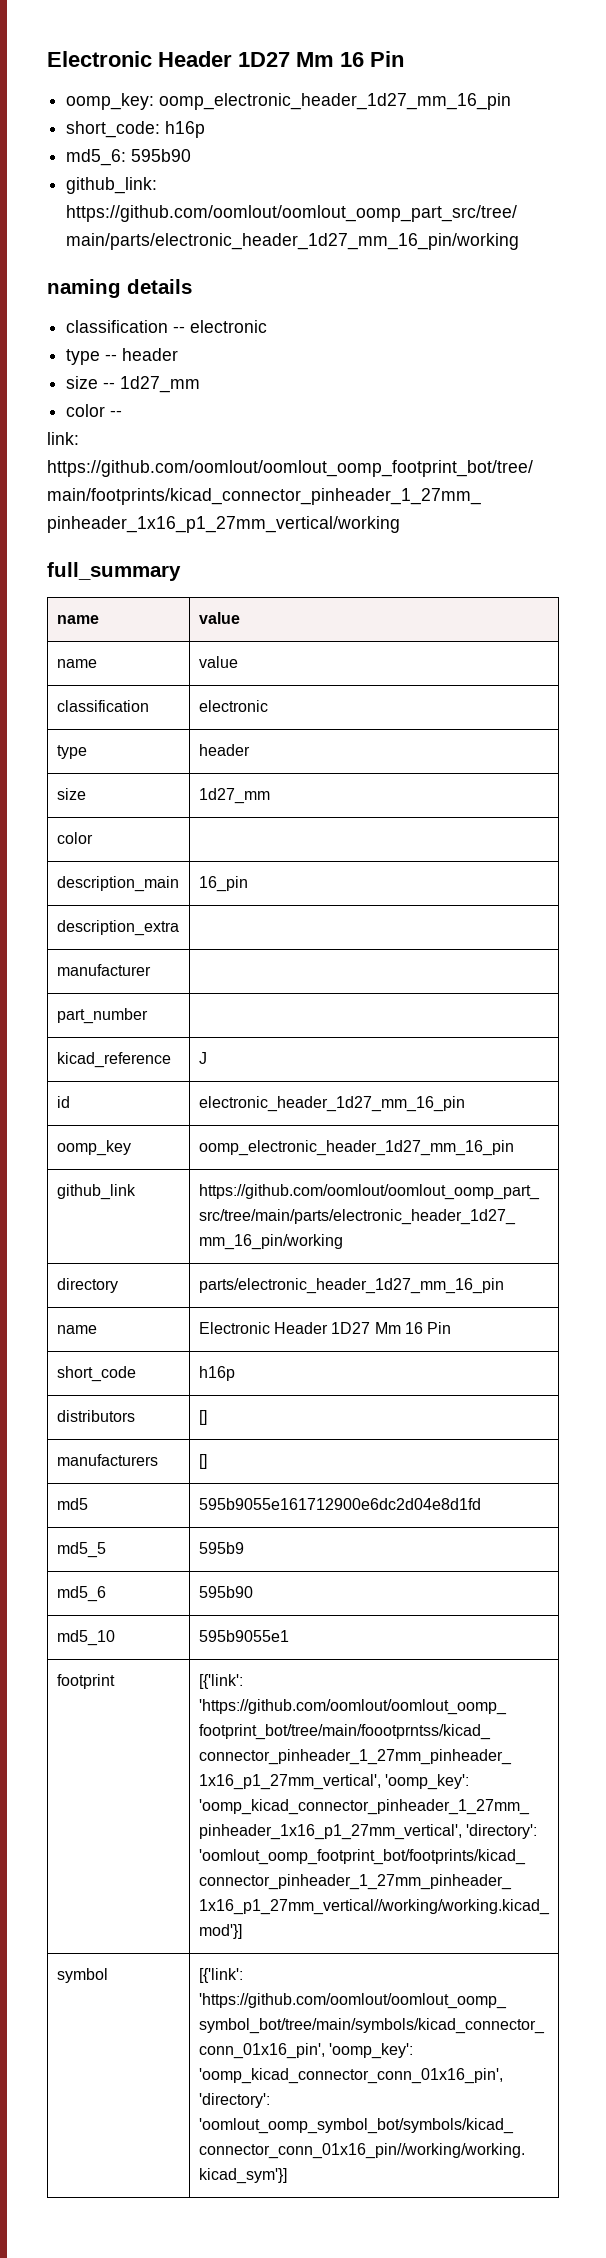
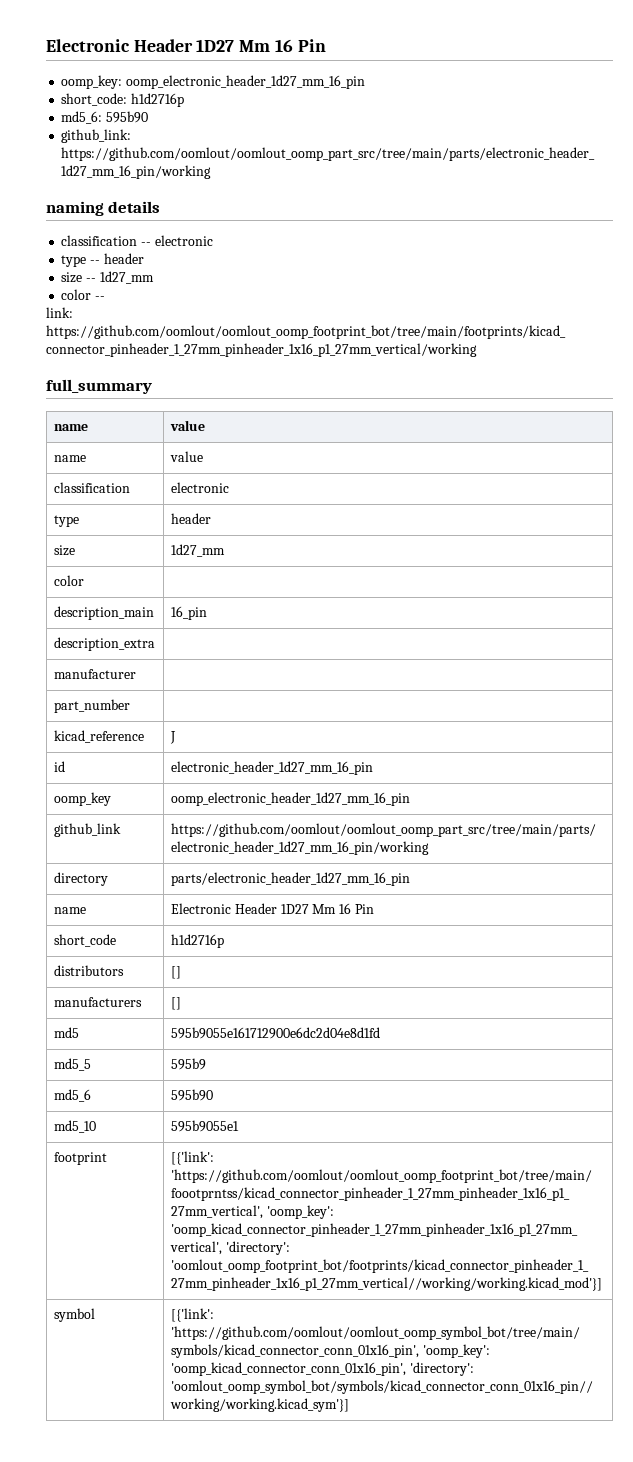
- short_code: h16p
+ short_code: h1d2716p
- short_code | h16p
+ short_code | h1d2716p

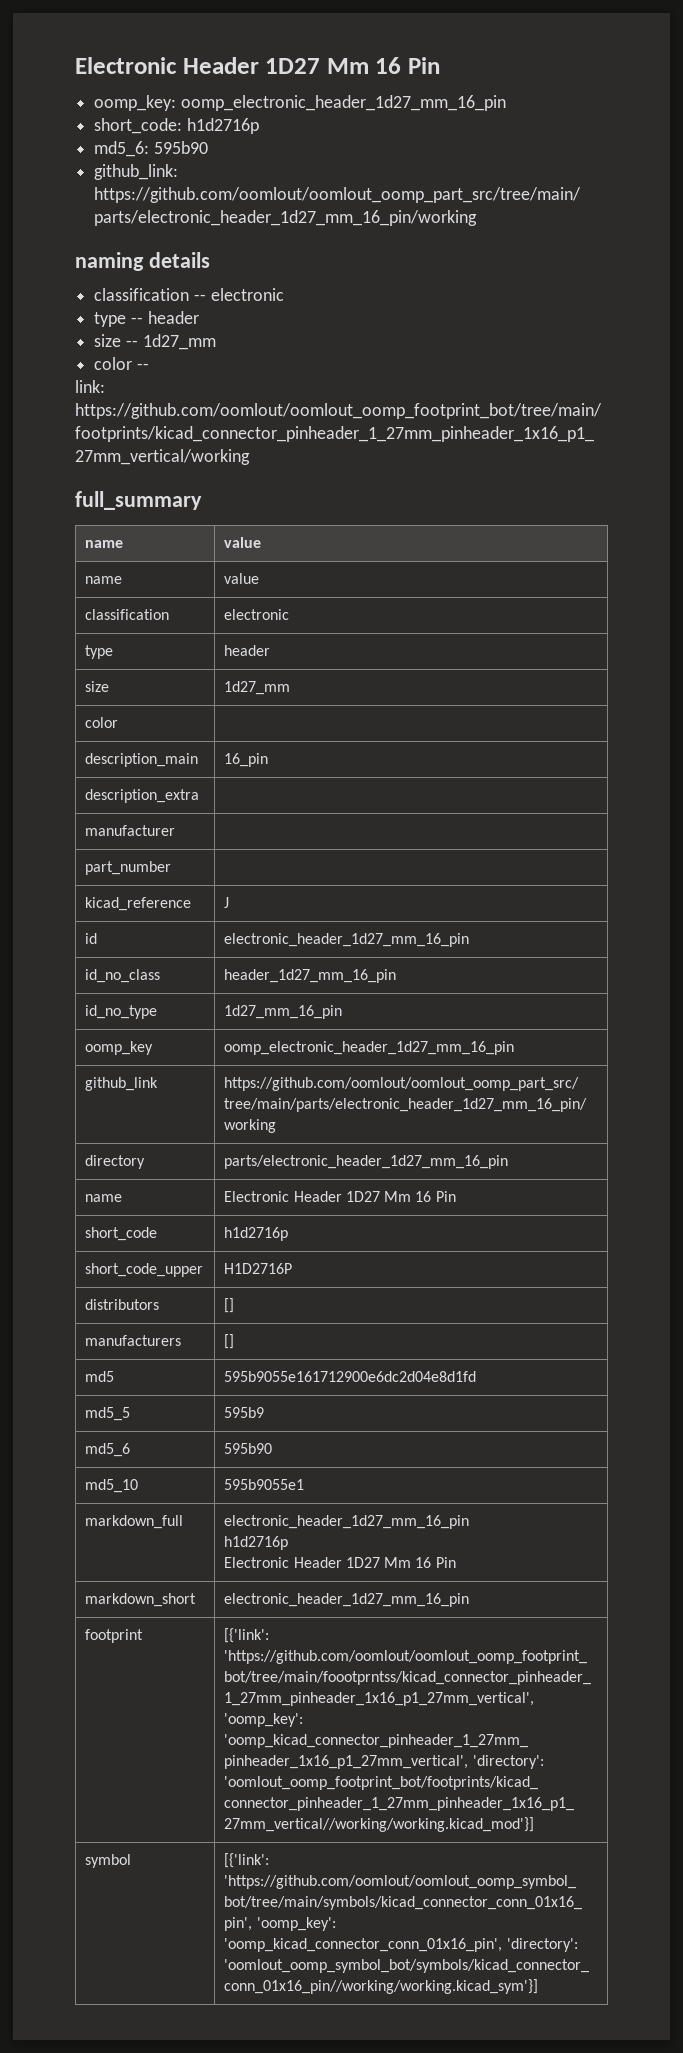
+ id_no_class | header_1d27_mm_16_pin
+ id_no_type | 1d27_mm_16_pin
+ short_code_upper | H1D2716P
+ markdown_full | electronic_header_1d27_mm_16_pin
+ h1d2716p
+ Electronic Header 1D27 Mm 16 Pin
+ markdown_short | electronic_header_1d27_mm_16_pin

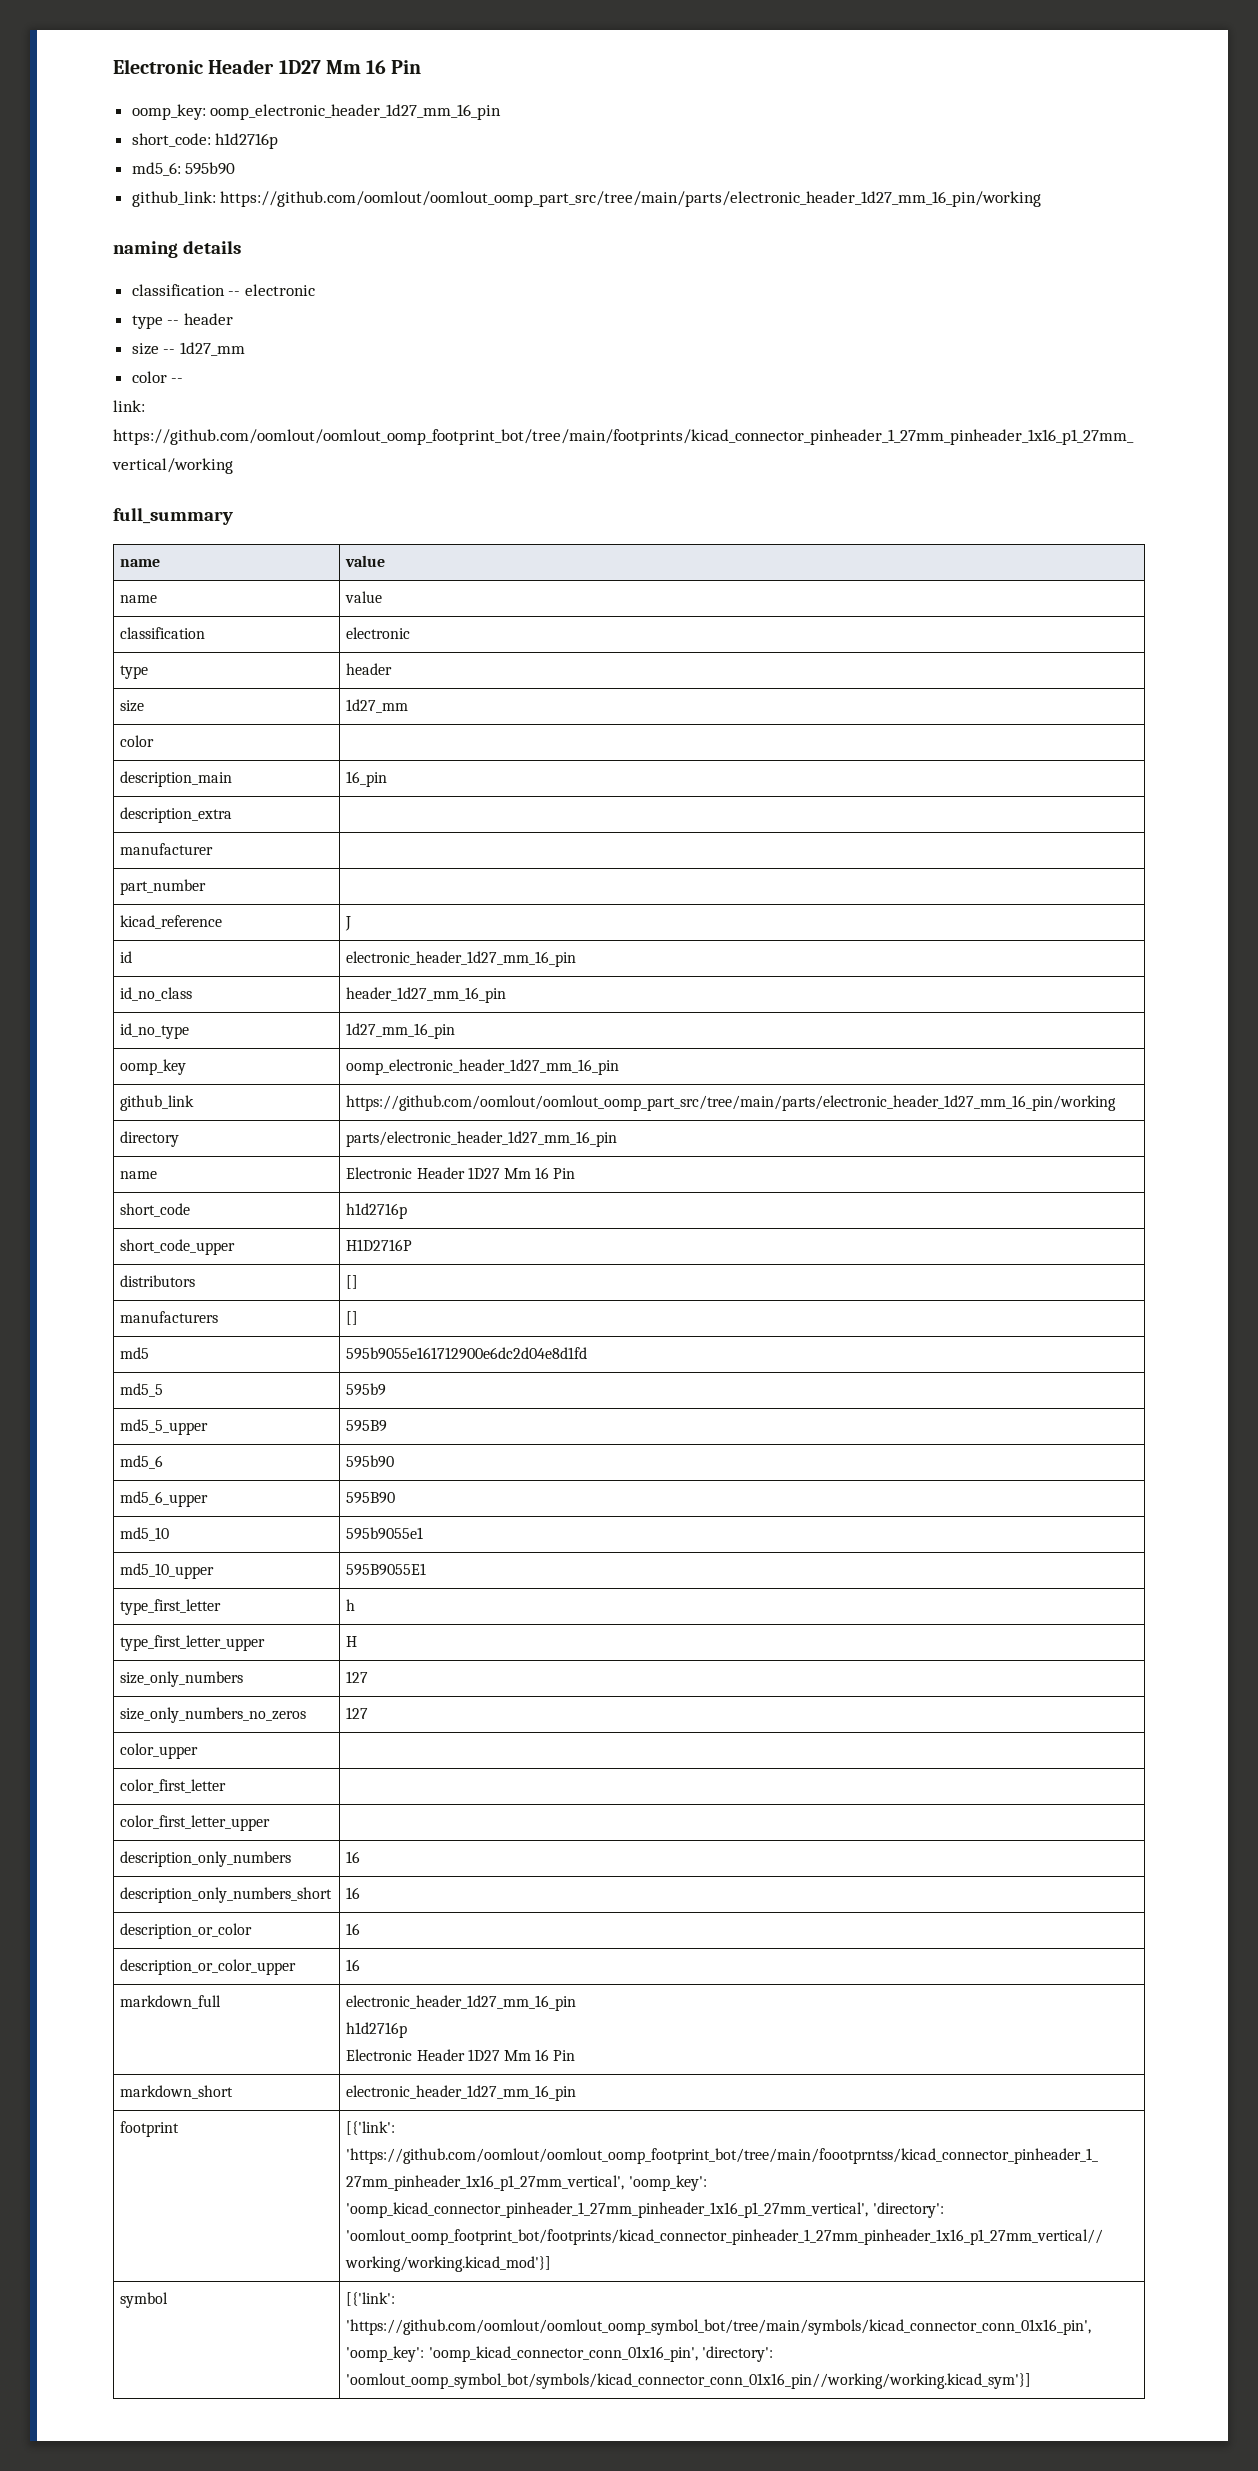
+ md5_5_upper | 595B9
+ md5_6_upper | 595B90
+ md5_10_upper | 595B9055E1
+ type_first_letter | h
+ type_first_letter_upper | H
+ size_only_numbers | 127
+ size_only_numbers_no_zeros | 127
+ color_upper |
+ color_first_letter |
+ color_first_letter_upper |
+ description_only_numbers | 16
+ description_only_numbers_short | 16
+ description_or_color | 16
+ description_or_color_upper | 16

